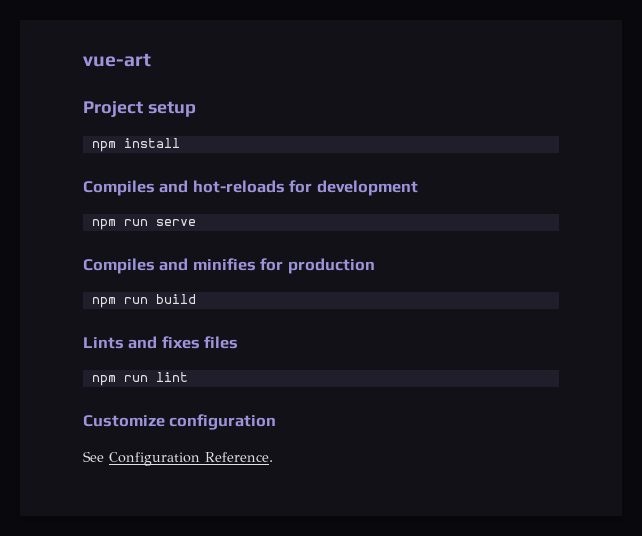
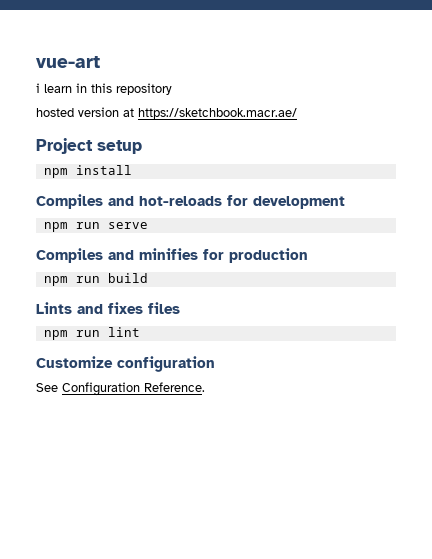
+ i learn in this repository
+ hosted version at https://sketchbook.macr.ae/

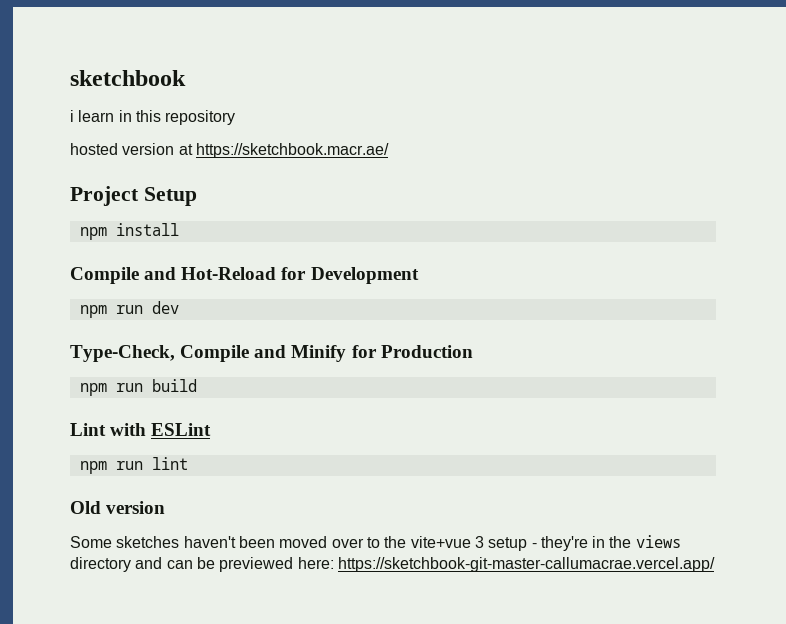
- vue-art
+ sketchbook
- Project setup
+ Project Setup
- Compiles and hot-reloads for development
- npm run serve
- Compiles and minifies for production
+ Compile and Hot-Reload for Development
+ npm run dev
+ Type-Check, Compile and Minify for Production
- Lints and fixes files
+ Lint with ESLint
- Customize configuration
- See Configuration Reference.
+ Old version
+ Some sketches haven't been moved over to the vite+vue 3 setup - they're in the views directory and can be previewed here: https://sketchbook-git-master-callumacrae.vercel.app/

